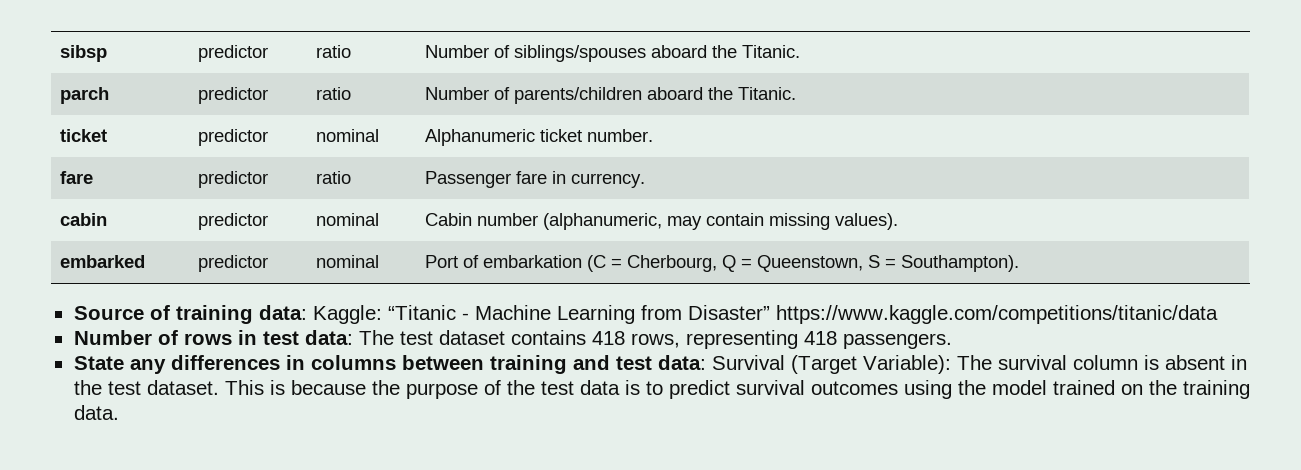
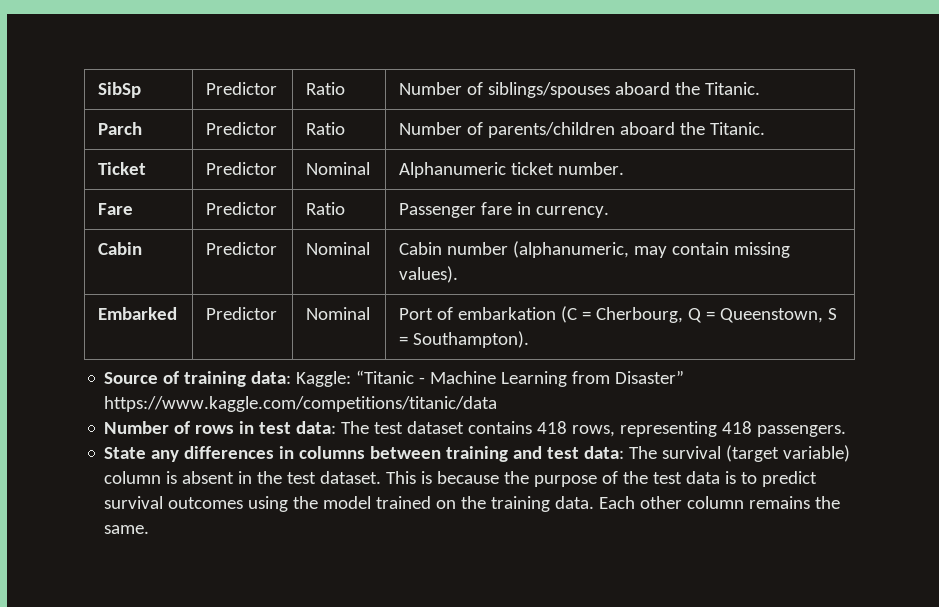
- sibsp | predictor | ratio | Number of siblings/spouses aboard the Titanic.
+ SibSp | Predictor | Ratio | Number of siblings/spouses aboard the Titanic.
- parch | predictor | ratio | Number of parents/children aboard the Titanic.
+ Parch | Predictor | Ratio | Number of parents/children aboard the Titanic.
- ticket | predictor | nominal | Alphanumeric ticket number.
+ Ticket | Predictor | Nominal | Alphanumeric ticket number.
- fare | predictor | ratio | Passenger fare in currency.
+ Fare | Predictor | Ratio | Passenger fare in currency.
- cabin | predictor | nominal | Cabin number (alphanumeric, may contain missing values).
+ Cabin | Predictor | Nominal | Cabin number (alphanumeric, may contain missing values).
- embarked | predictor | nominal | Port of embarkation (C = Cherbourg, Q = Queenstown, S = Southampton).
+ Embarked | Predictor | Nominal | Port of embarkation (C = Cherbourg, Q = Queenstown, S = Southampton).
- State any differences in columns between training and test data: Survival (Target Variable): The survival column is absent in the test dataset.
+ State any differences in columns between training and test data: The survival (target variable) column is absent in the test dataset.
+ Each other column remains the same.

